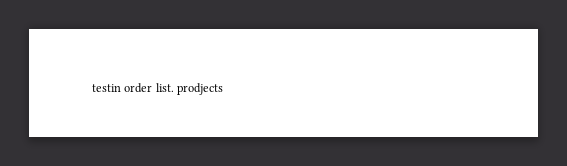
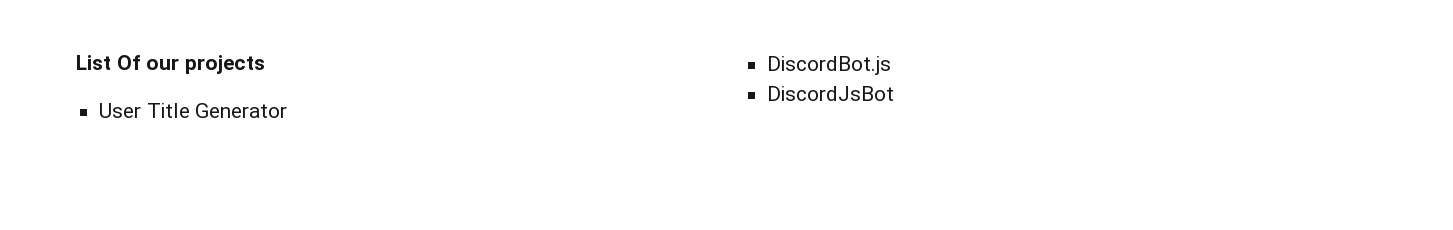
- testin order list. prodjects
+ List Of our projects
+ User Title Generator
+ DiscordBot.js
+ DiscordJsBot

